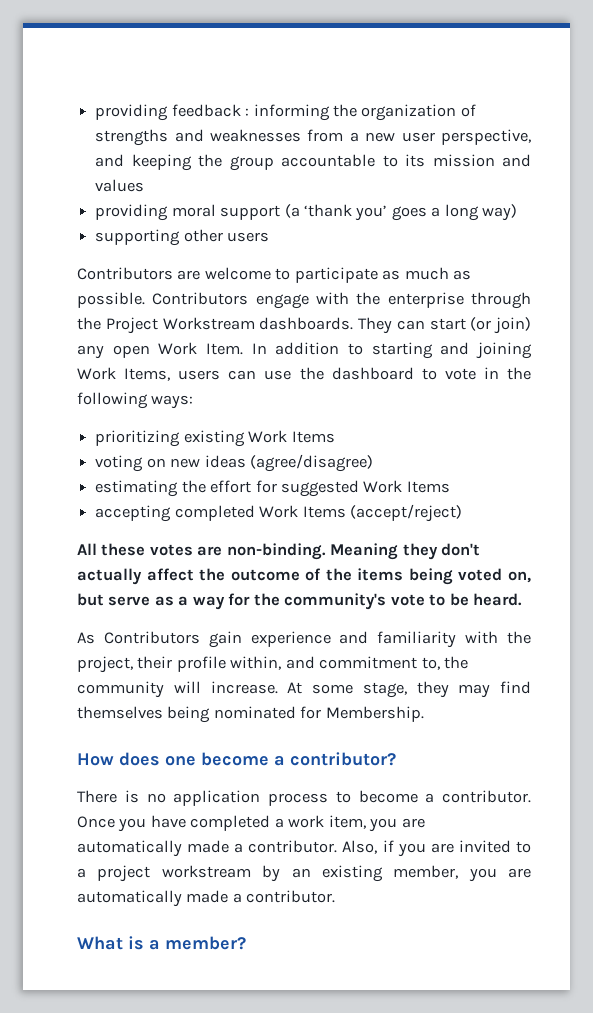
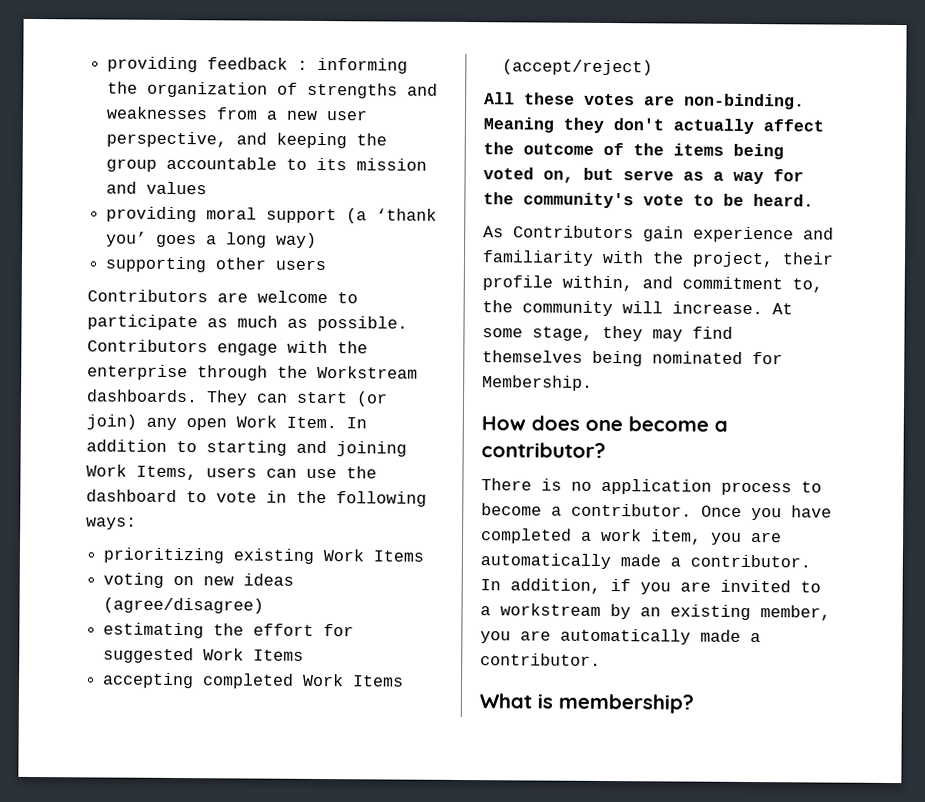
- Contributors engage with the enterprise through the Project Workstream dashboards.
+ Contributors engage with the enterprise through the Workstream dashboards.
- Also, if you are invited to a project workstream by an existing member, you are automatically made a contributor.
+ In addition, if you are invited to a workstream by an existing member, you are automatically made a contributor.
- What is a member?
+ What is membership?

